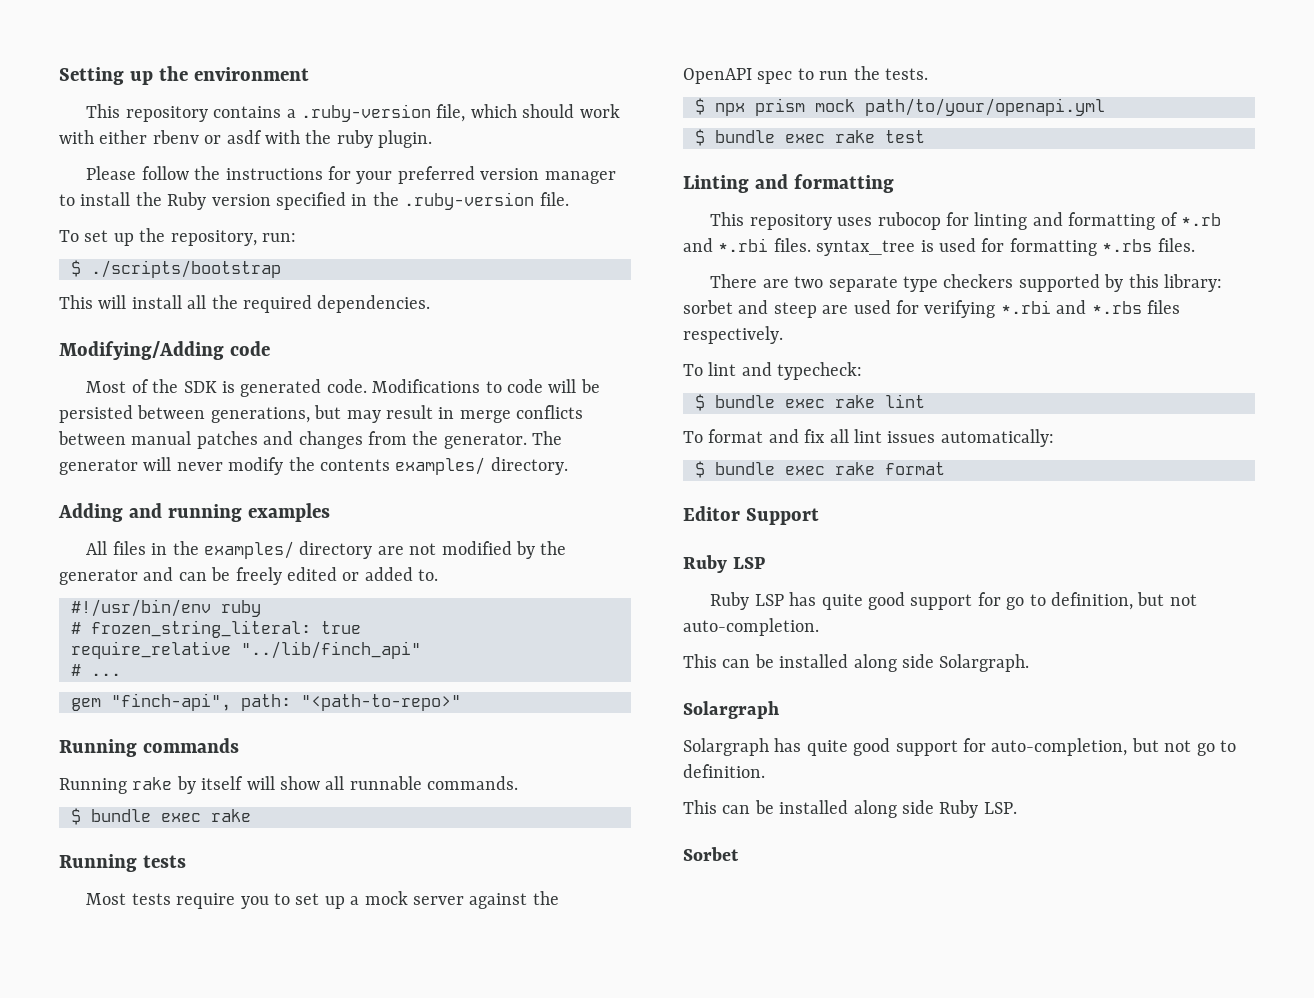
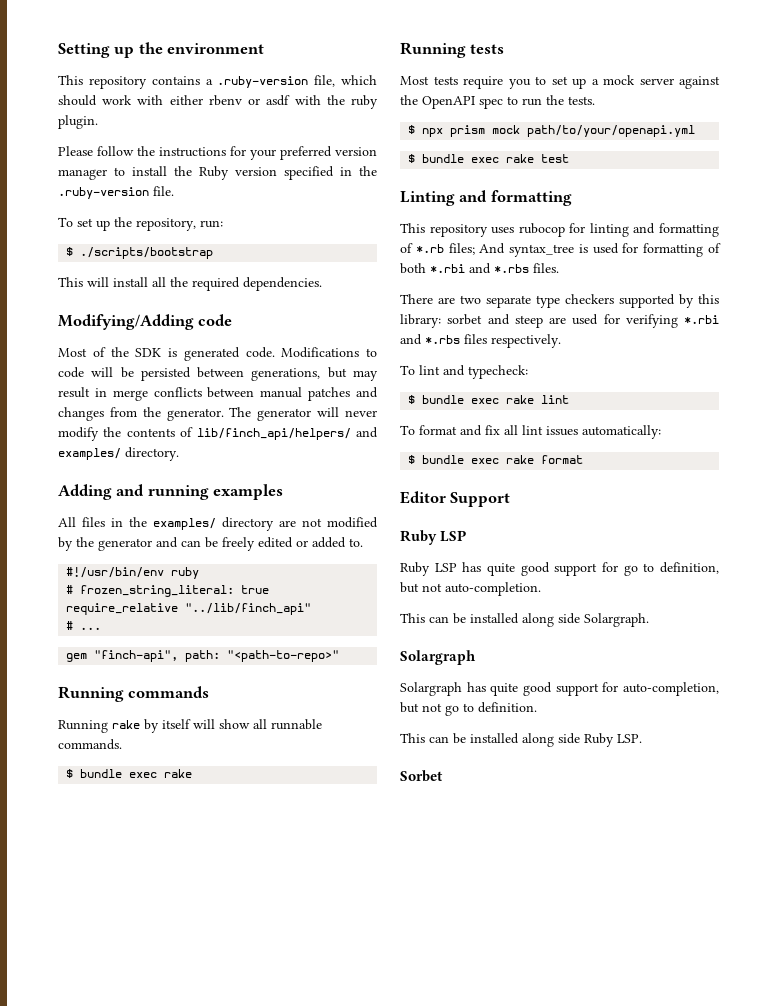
- The generator will never modify the contents examples/ directory.
+ The generator will never modify the contents of lib/finch_api/helpers/ and examples/ directory.
- This repository uses rubocop for linting and formatting of *.rb and *.rbi files. syntax_tree is used for formatting *.rbs files.
+ This repository uses rubocop for linting and formatting of *.rb files; And syntax_tree is used for formatting of both *.rbi and *.rbs files.

